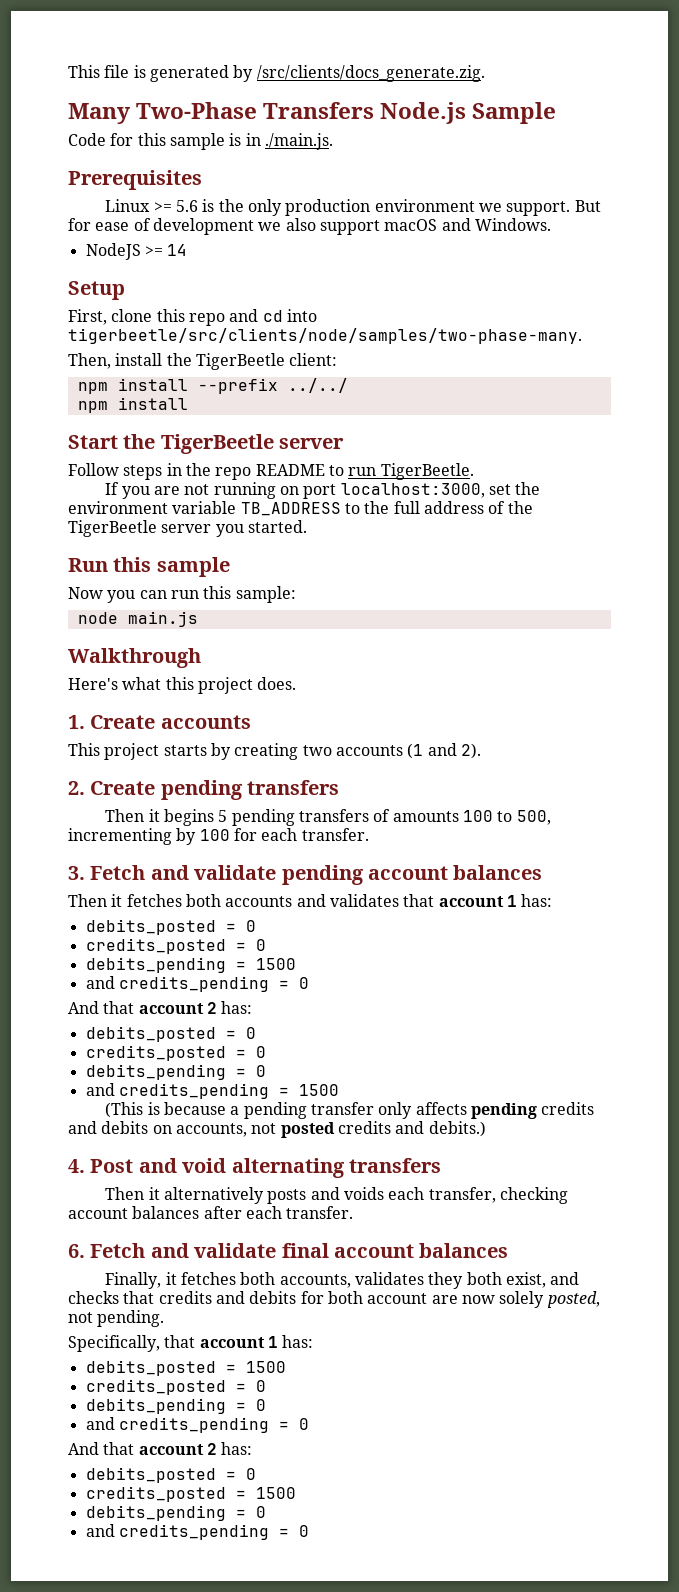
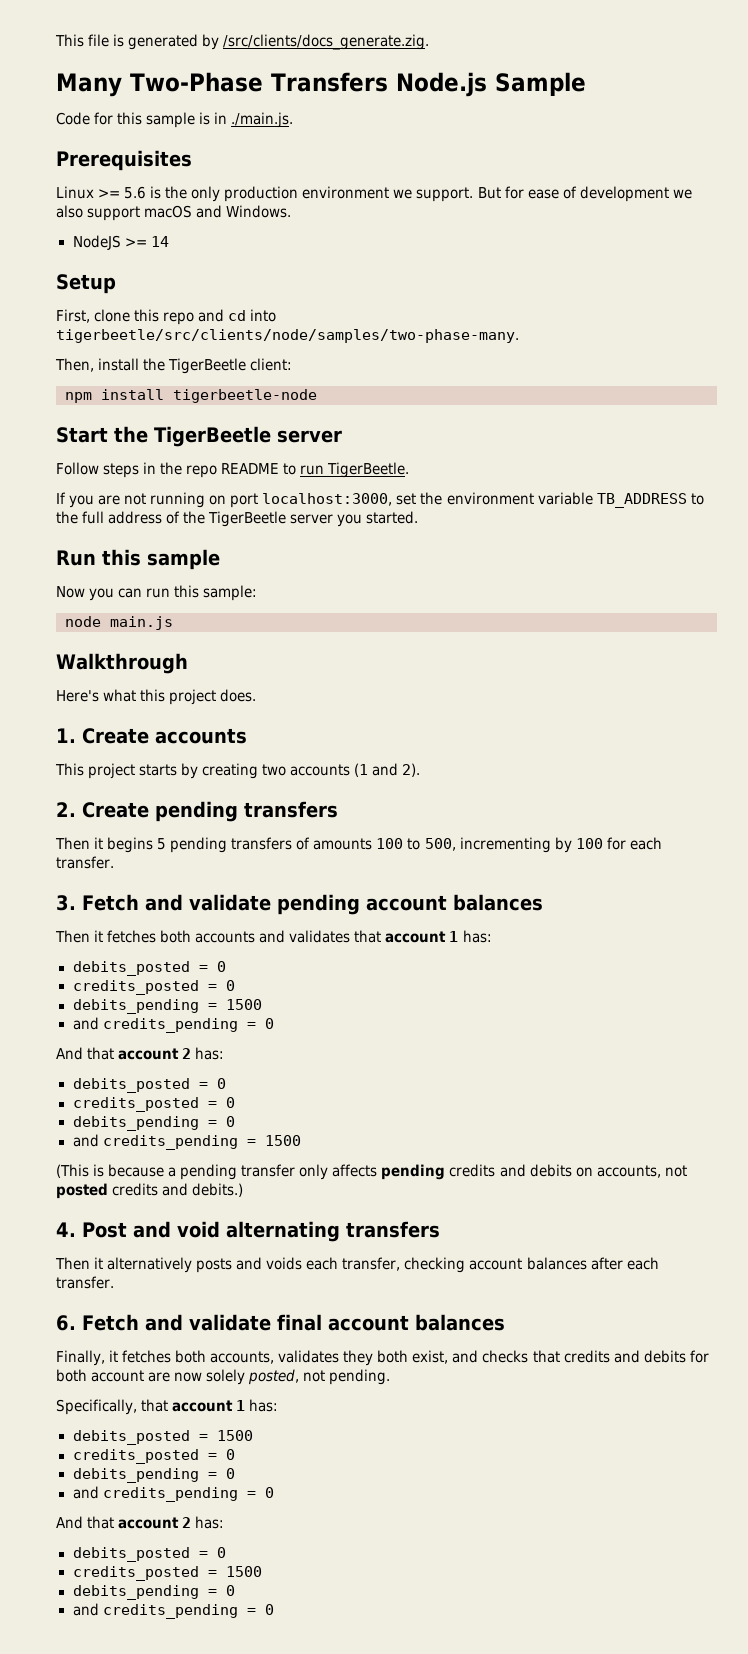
- npm install --prefix ../../
- npm install
+ npm install tigerbeetle-node

